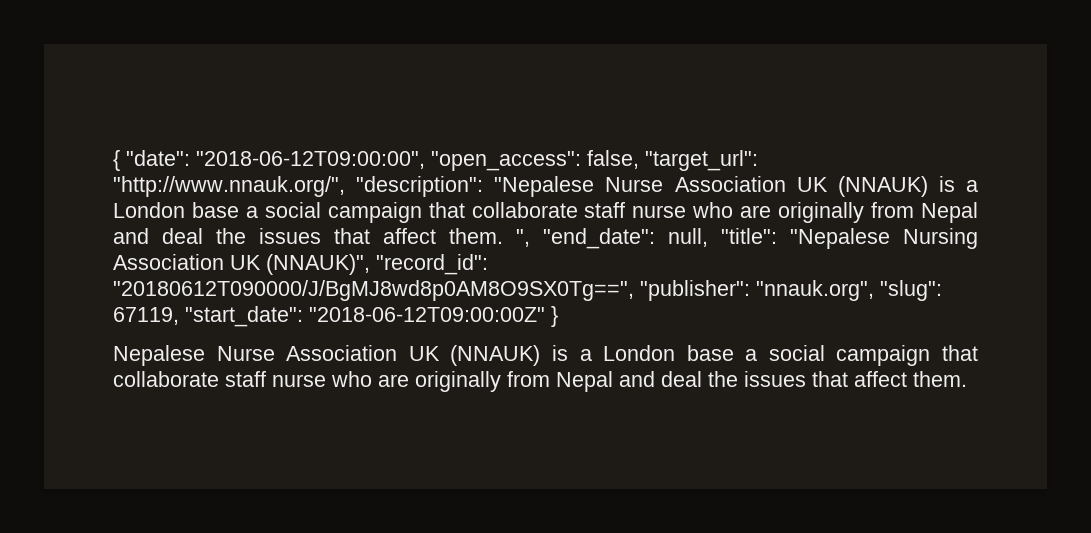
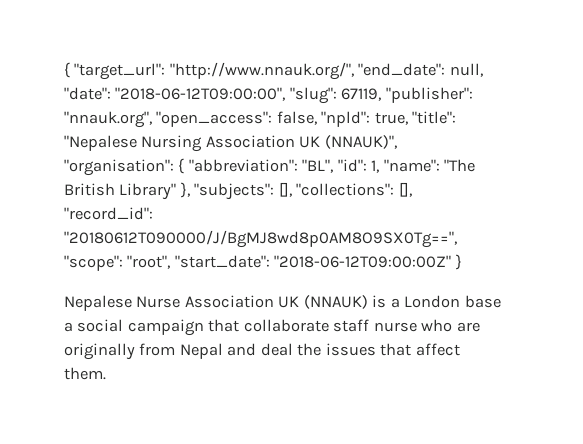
- { "date": "2018-06-12T09:00:00", "open_access": false, "target_url": "http://www.nnauk.org/", "description": "Nepalese Nurse Association UK (NNAUK) is a London base a social campaign that collaborate staff nurse who are originally from Nepal and deal the issues that affect them. ", "end_date": null, "title": "Nepalese Nursing Association UK (NNAUK)", "record_id": "20180612T090000/J/BgMJ8wd8p0AM8O9SX0Tg==", "publisher": "nnauk.org", "slug": 67119, "start_date": "2018-06-12T09:00:00Z" }
+ { "target_url": "http://www.nnauk.org/", "end_date": null, "date": "2018-06-12T09:00:00", "slug": 67119, "publisher": "nnauk.org", "open_access": false, "npld": true, "title": "Nepalese Nursing Association UK (NNAUK)", "organisation": { "abbreviation": "BL", "id": 1, "name": "The British Library" }, "subjects": [], "collections": [], "record_id": "20180612T090000/J/BgMJ8wd8p0AM8O9SX0Tg==", "scope": "root", "start_date": "2018-06-12T09:00:00Z" }

